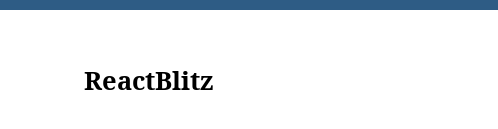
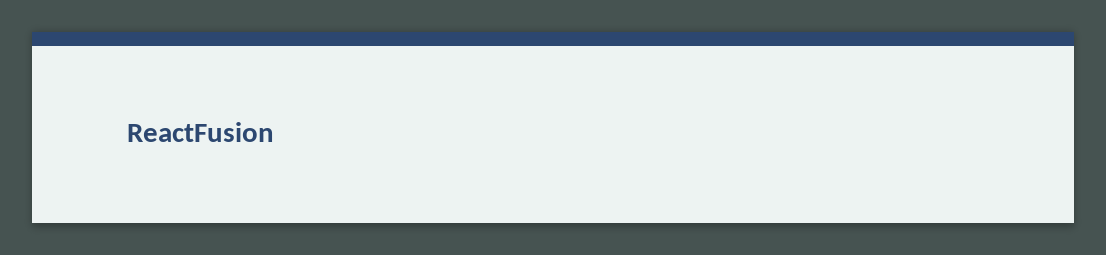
- ReactBlitz
+ ReactFusion

